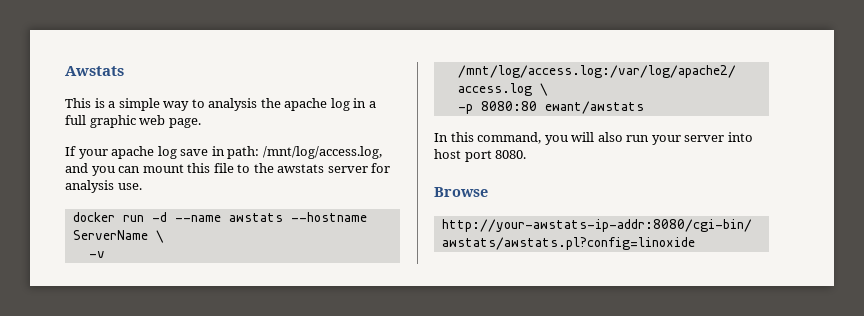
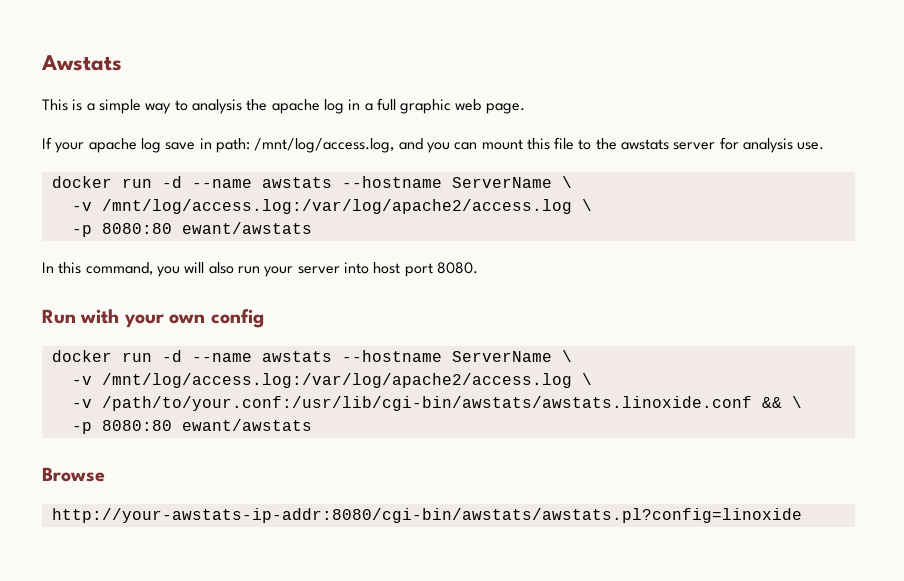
+ Run with your own config
+ docker run -d --name awstats --hostname ServerName \
+ -v /mnt/log/access.log:/var/log/apache2/access.log \
+ -v /path/to/your.conf:/usr/lib/cgi-bin/awstats/awstats.linoxide.conf && \
+ -p 8080:80 ewant/awstats

